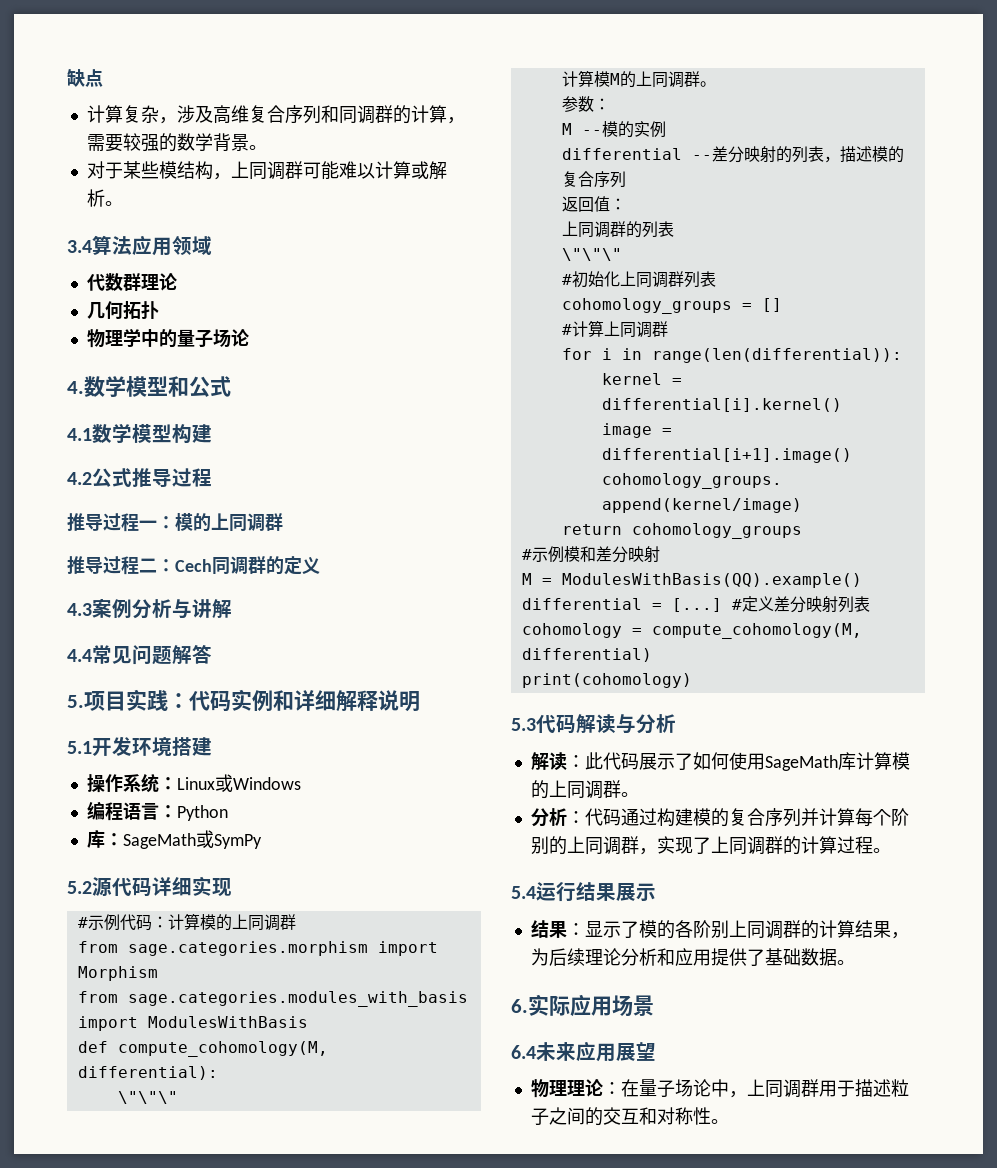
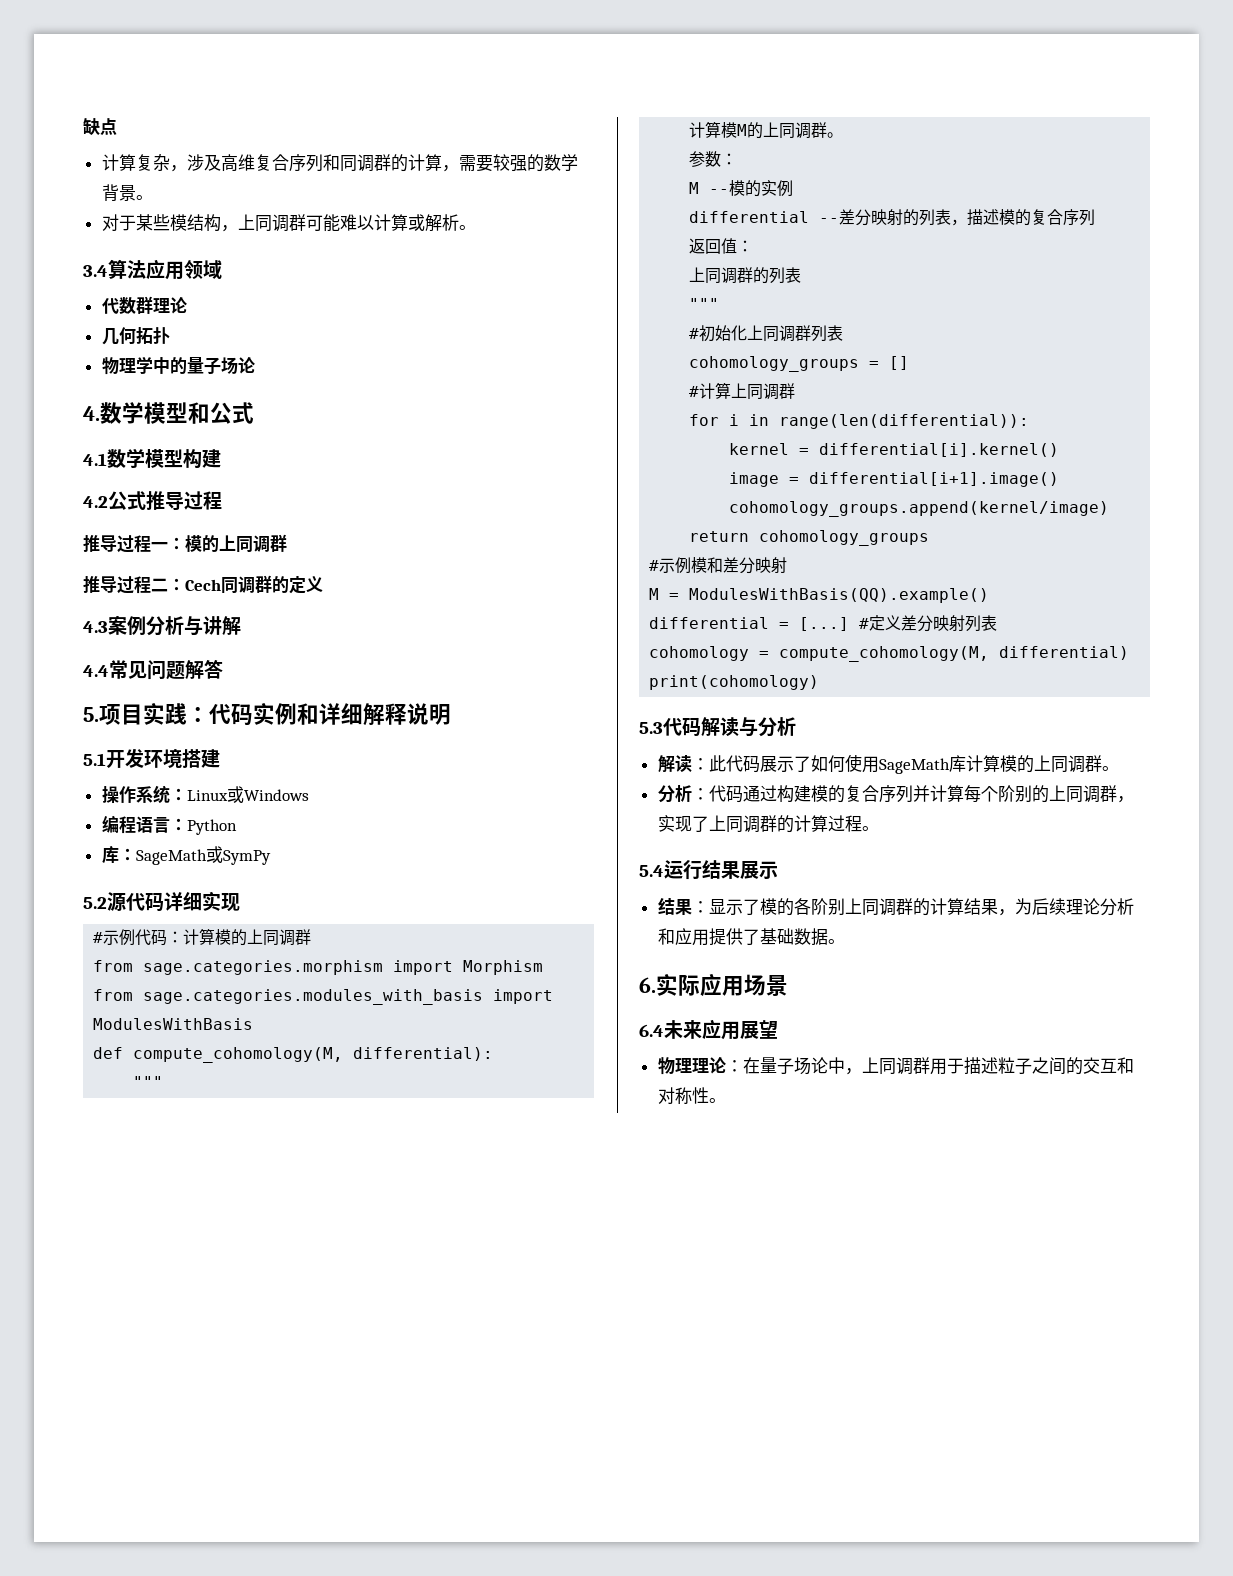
  def compute_cohomology(M, differential):
- \"\"\"
+ """
  上同调群的列表
- \"\"\"
+ """

